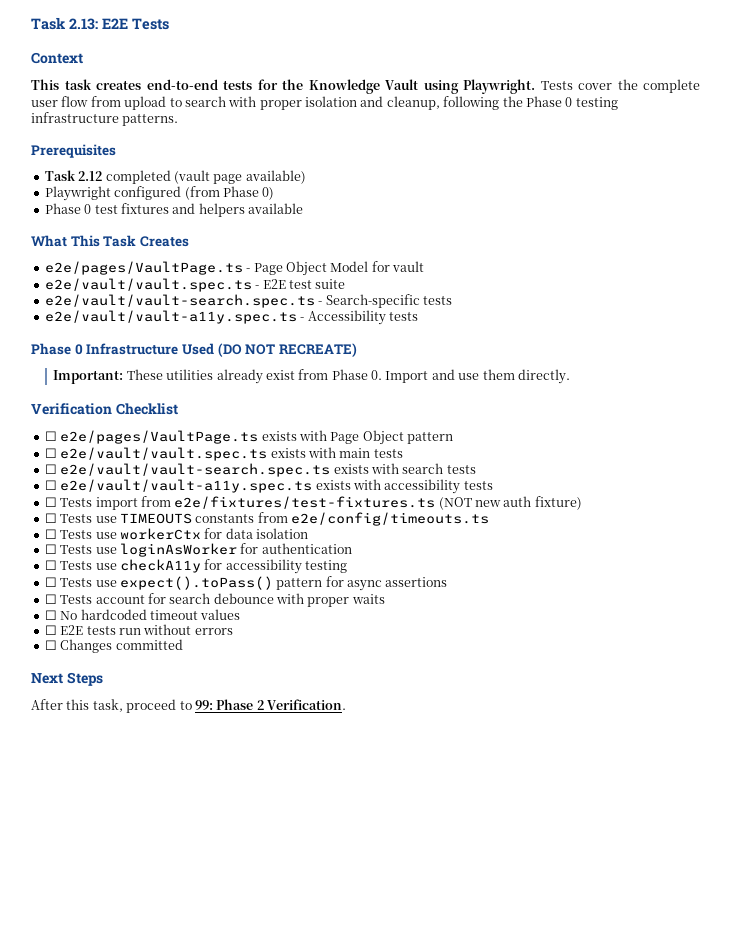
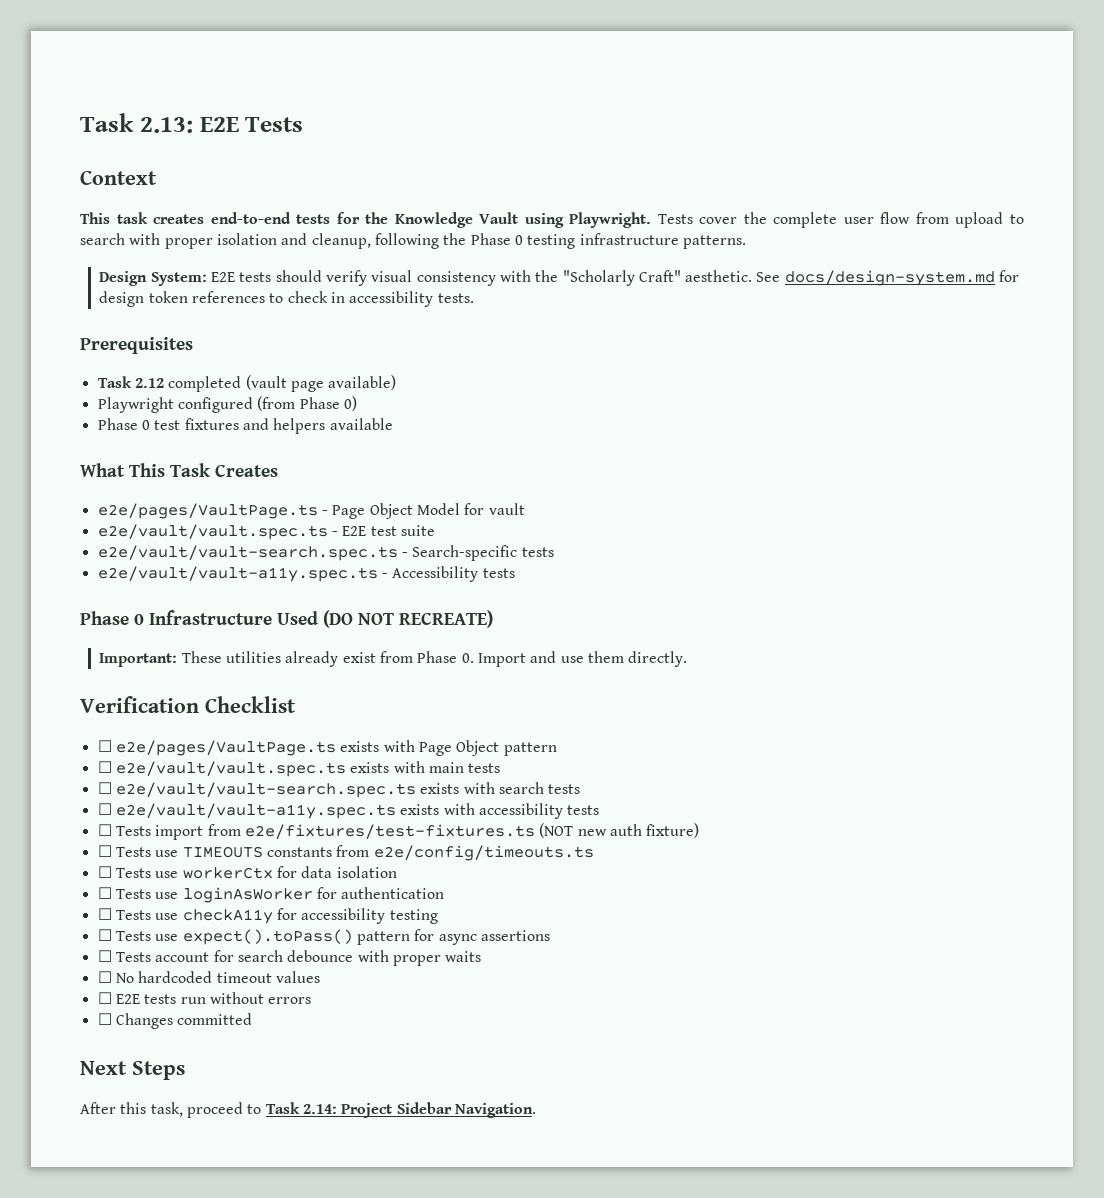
+ Design System: E2E tests should verify visual consistency with the "Scholarly Craft" aesthetic. See docs/design-system.md for design token references to check in accessibility tests.
- After this task, proceed to 99: Phase 2 Verification.
+ After this task, proceed to Task 2.14: Project Sidebar Navigation.

